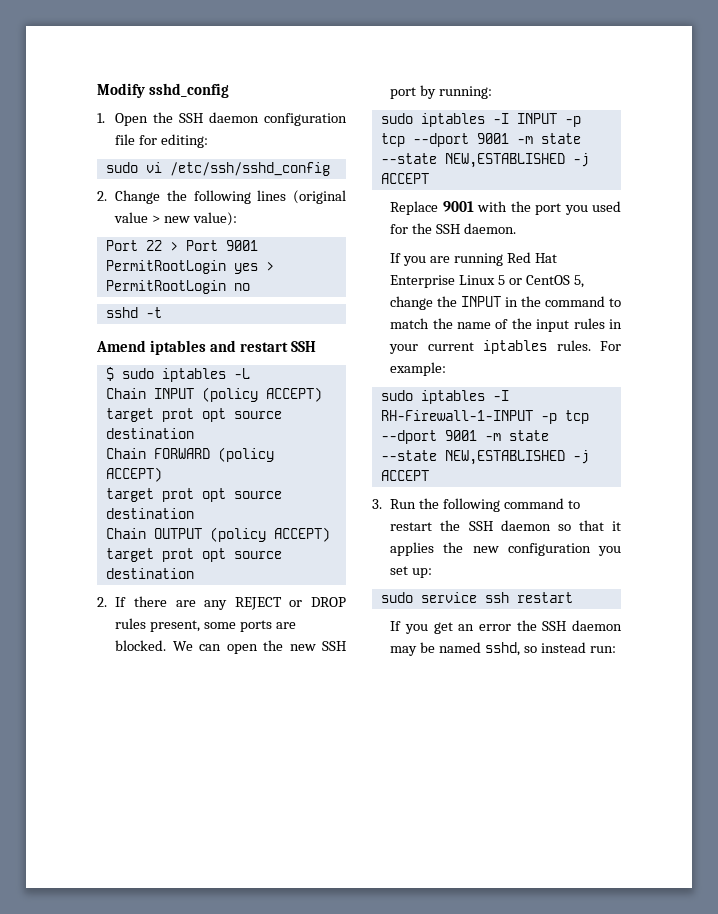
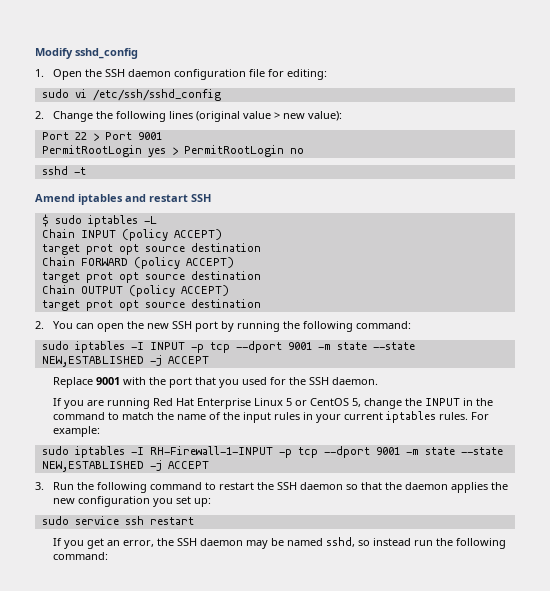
- 2. If there are any REJECT or DROP rules present, some ports are blocked. We can open the new SSH port by running:
+ 2. You can open the new SSH port by running the following command:
- Replace 9001 with the port you used for the SSH daemon.
+ Replace 9001 with the port that you used for the SSH daemon.
- 3. Run the following command to restart the SSH daemon so that it applies the new configuration you set up:
+ 3. Run the following command to restart the SSH daemon so that the daemon applies the new configuration you set up:
- If you get an error the SSH daemon may be named sshd, so instead run:
+ If you get an error, the SSH daemon may be named sshd, so instead run the following command:

